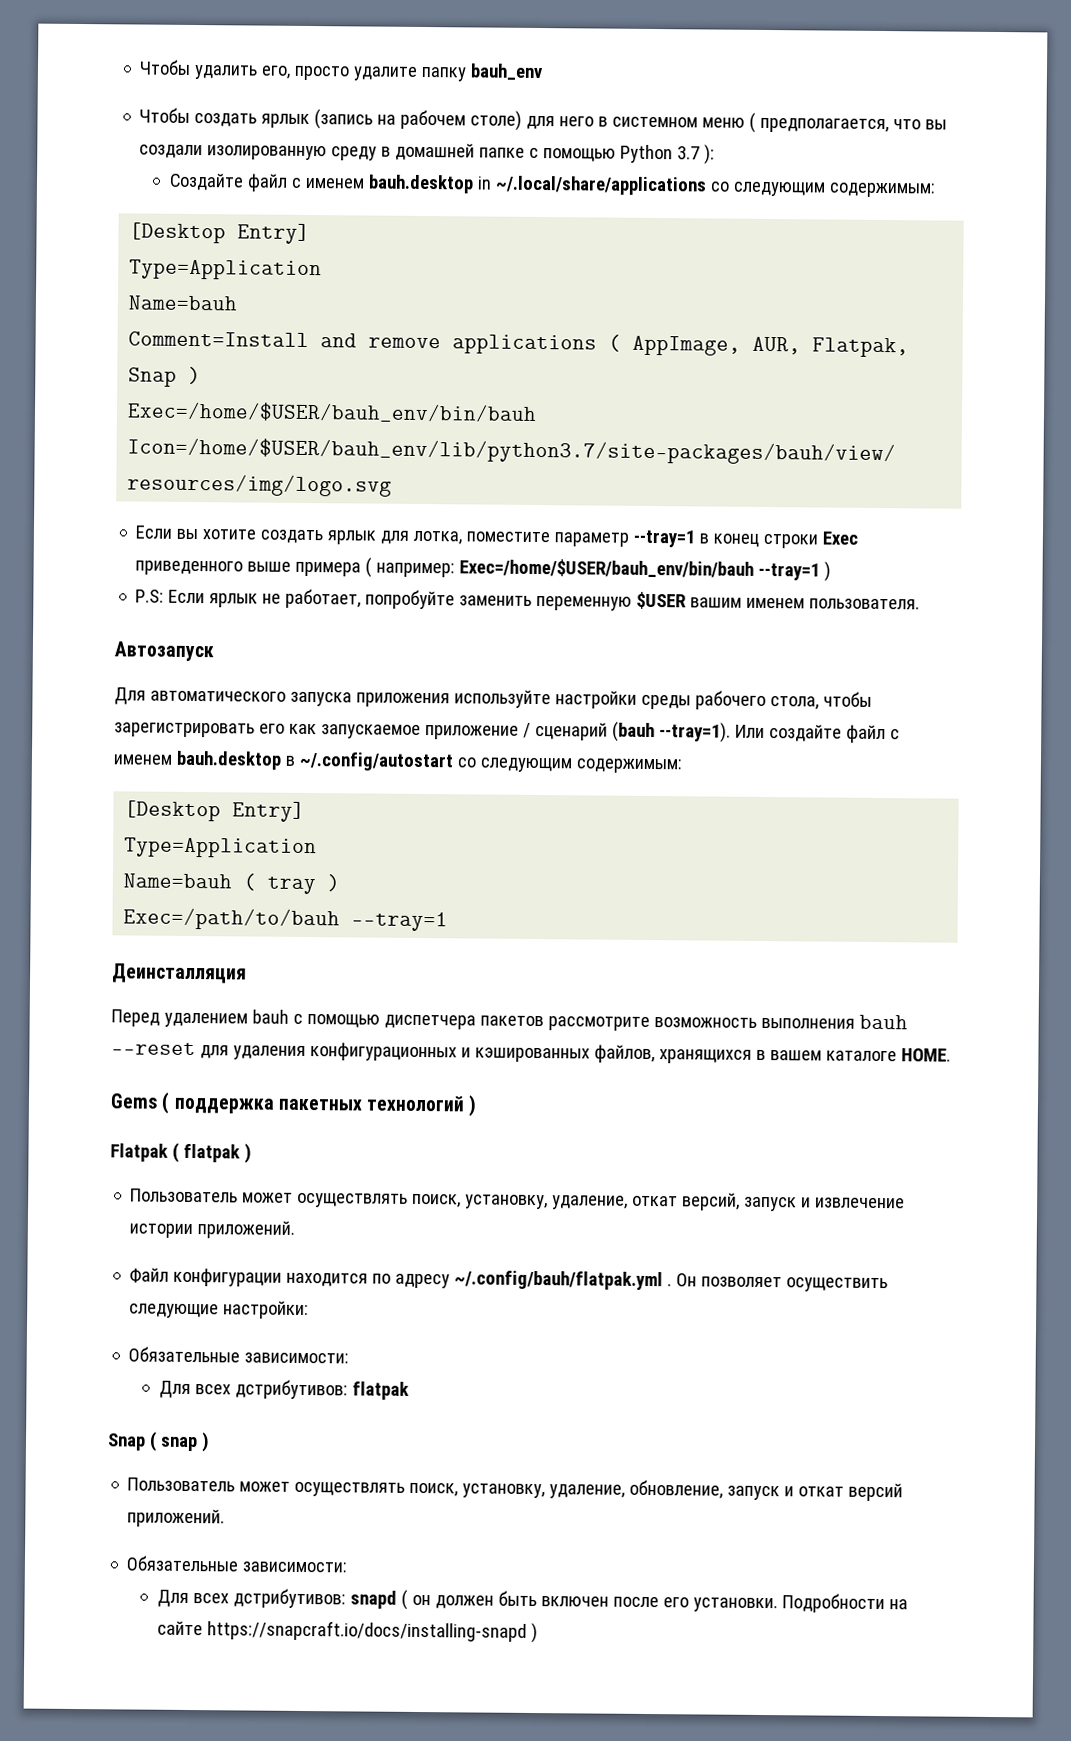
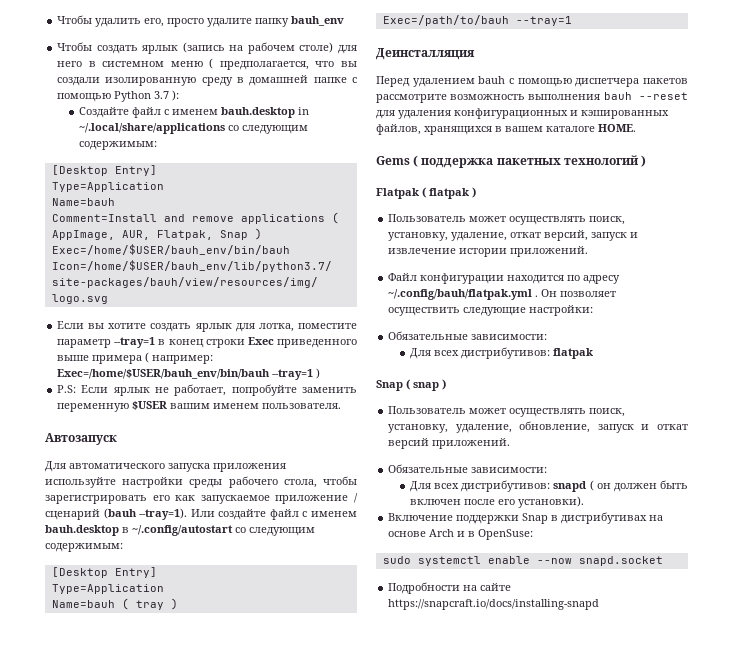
- Для всех дстрибутивов: flatpak
+ Для всех дистрибутивов: flatpak
- Для всех дстрибутивов: snapd ( он должен быть включен после его установки. Подробности на сайте https://snapcraft.io/docs/installing-snapd )
+ Для всех дистрибутивов: snapd ( он должен быть включен после его установки).
+ Включение поддержки Snap в дистрибутивах на основе Arch и в OpenSuse:
+ sudo systemctl enable --now snapd.socket
+ Подробности на сайте https://snapcraft.io/docs/installing-snapd

